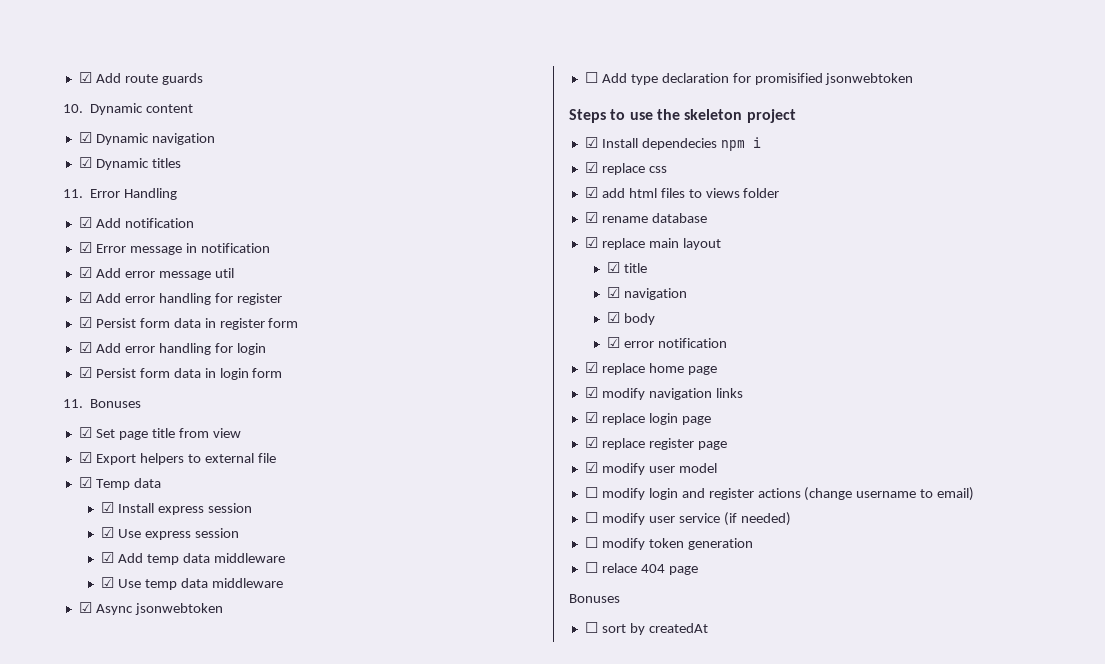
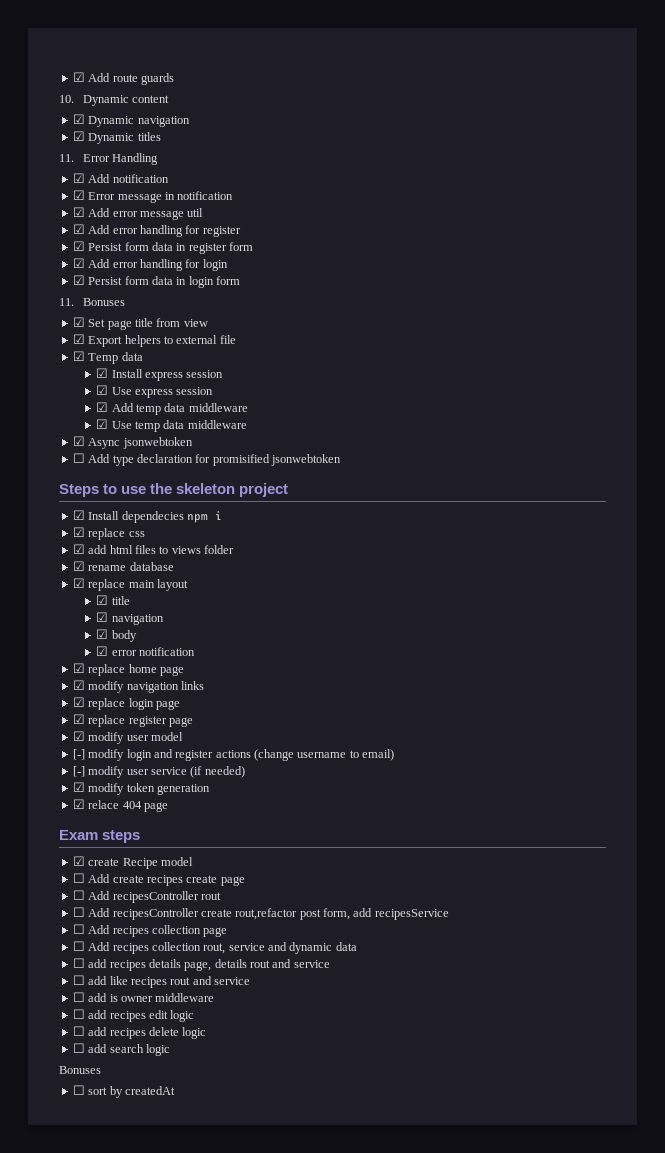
- ☐ modify login and register actions (change username to email)
+ [-] modify login and register actions (change username to email)
- ☐ modify user service (if needed)
+ [-] modify user service (if needed)
- ☐ modify token generation
+ ☑ modify token generation
- ☐ relace 404 page
+ ☑ relace 404 page
+ Exam steps
+ ☑ create Recipe model
+ ☐ Add create recipes create page
+ ☐ Add recipesController rout
+ ☐ Add recipesController create rout,refactor post form, add recipesService
+ ☐ Add recipes collection page
+ ☐ Add recipes collection rout, service and dynamic data
+ ☐ add recipes details page, details rout and service
+ ☐ add like recipes rout and service
+ ☐ add is owner middleware
+ ☐ add recipes edit logic
+ ☐ add recipes delete logic
+ ☐ add search logic

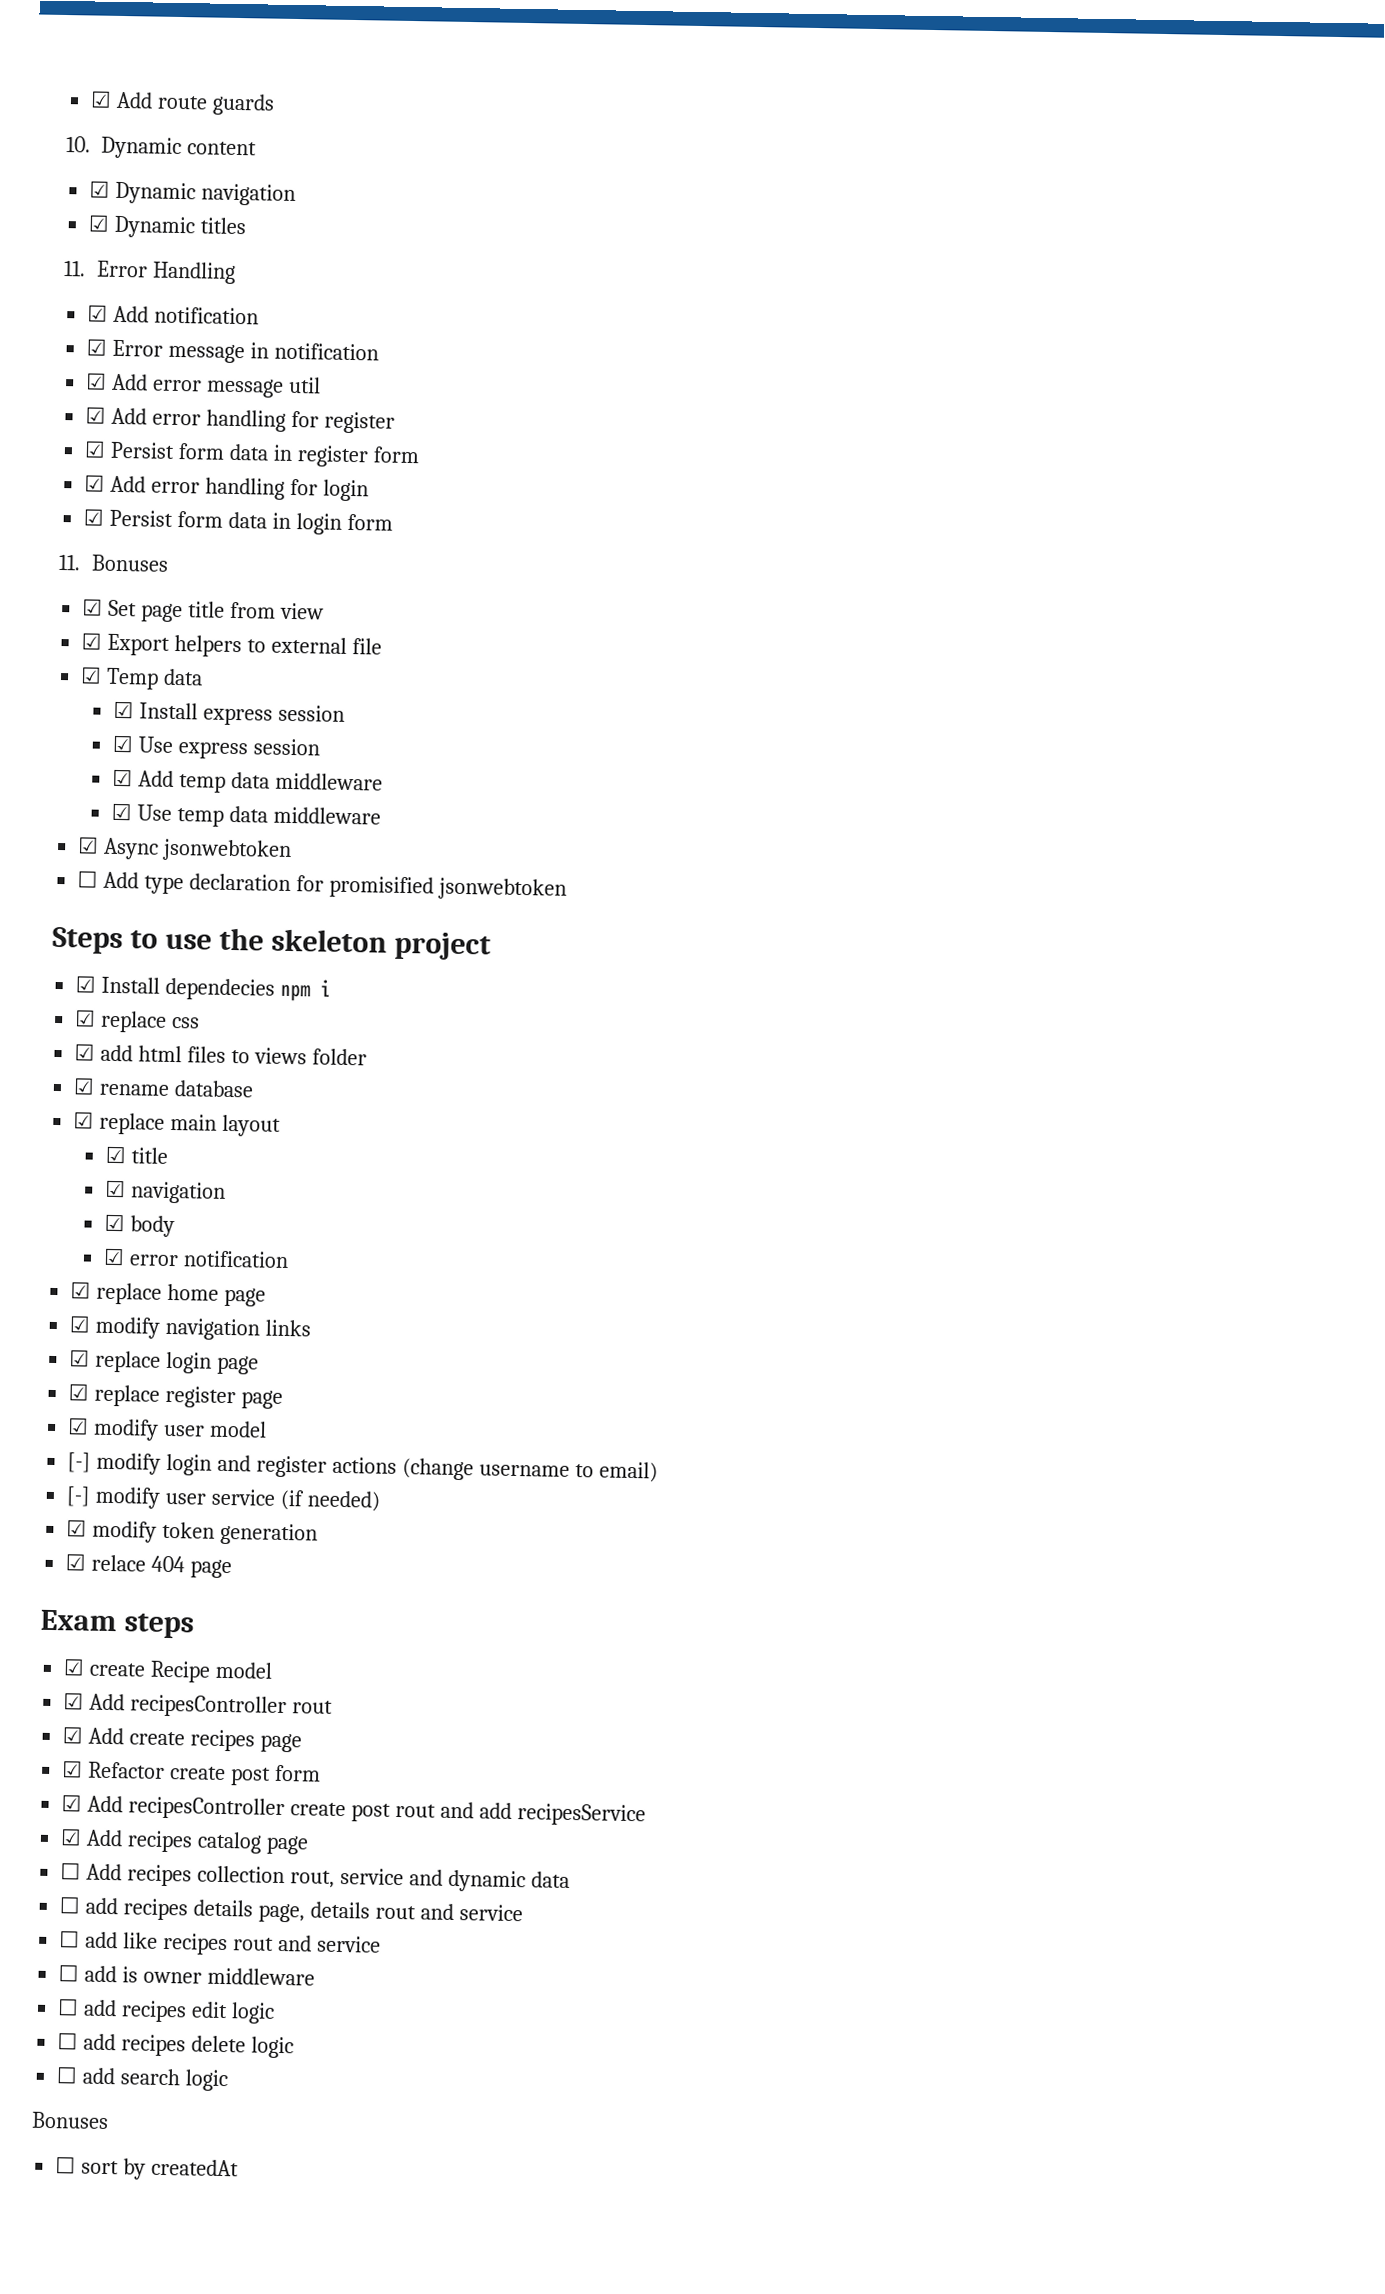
- ☐ Add create recipes create page
- ☐ Add recipesController rout
- ☐ Add recipesController create rout,refactor post form, add recipesService
+ ☑ Add recipesController rout
+ ☑ Add create recipes page
+ ☑ Refactor create post form
+ ☑ Add recipesController create post rout and add recipesService
- ☐ Add recipes collection page
+ ☑ Add recipes catalog page

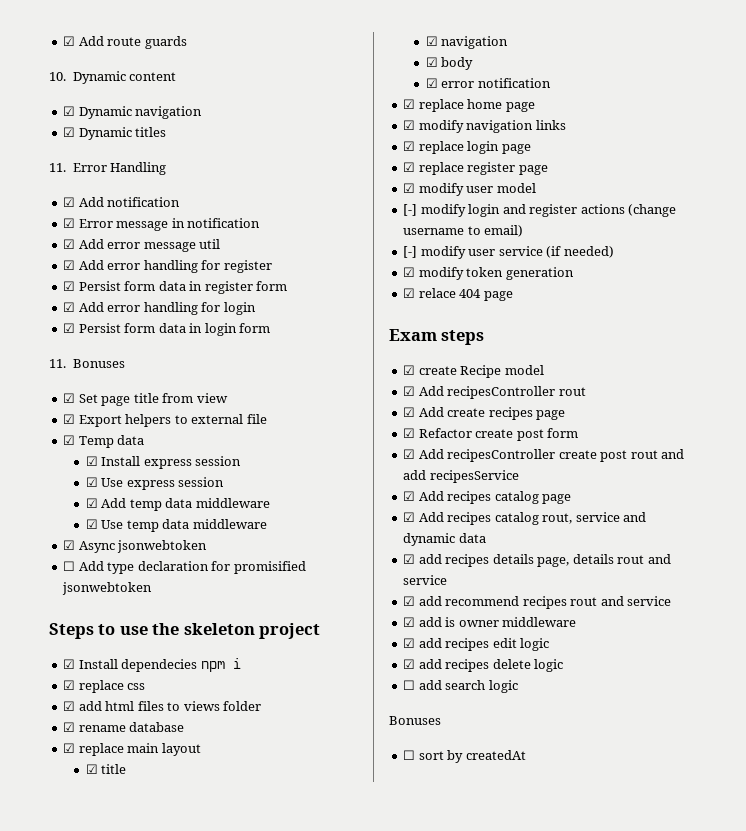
- ☐ Add recipes collection rout, service and dynamic data
+ ☑ Add recipes catalog rout, service and dynamic data
- ☐ add recipes details page, details rout and service
+ ☑ add recipes details page, details rout and service
- ☐ add like recipes rout and service
+ ☑ add recommend recipes rout and service
- ☐ add is owner middleware
+ ☑ add is owner middleware
- ☐ add recipes edit logic
+ ☑ add recipes edit logic
- ☐ add recipes delete logic
+ ☑ add recipes delete logic

